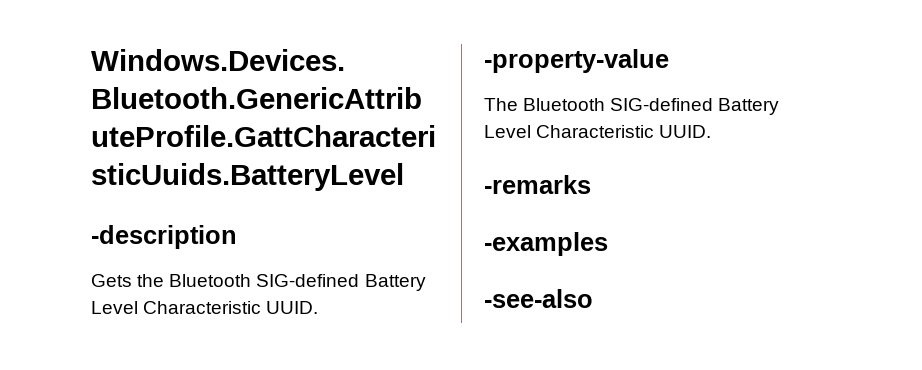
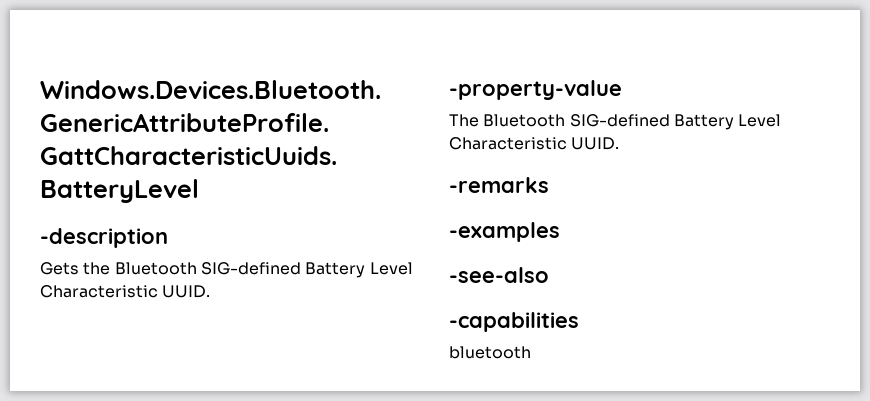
+ -capabilities
+ bluetooth

